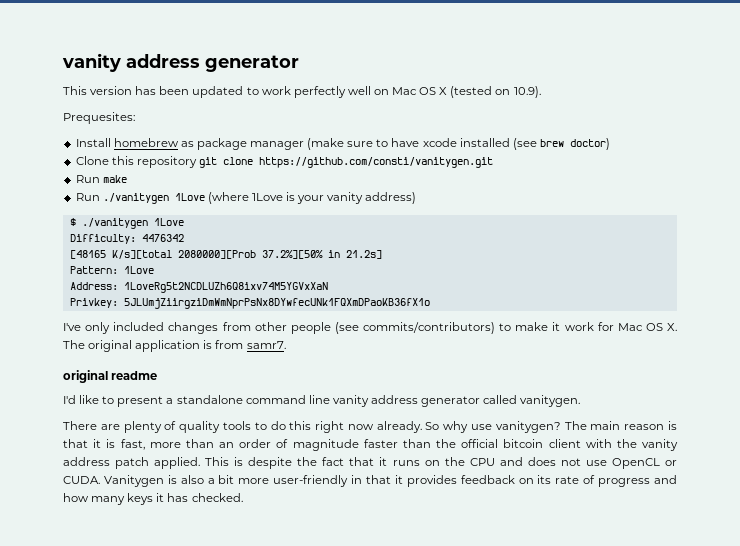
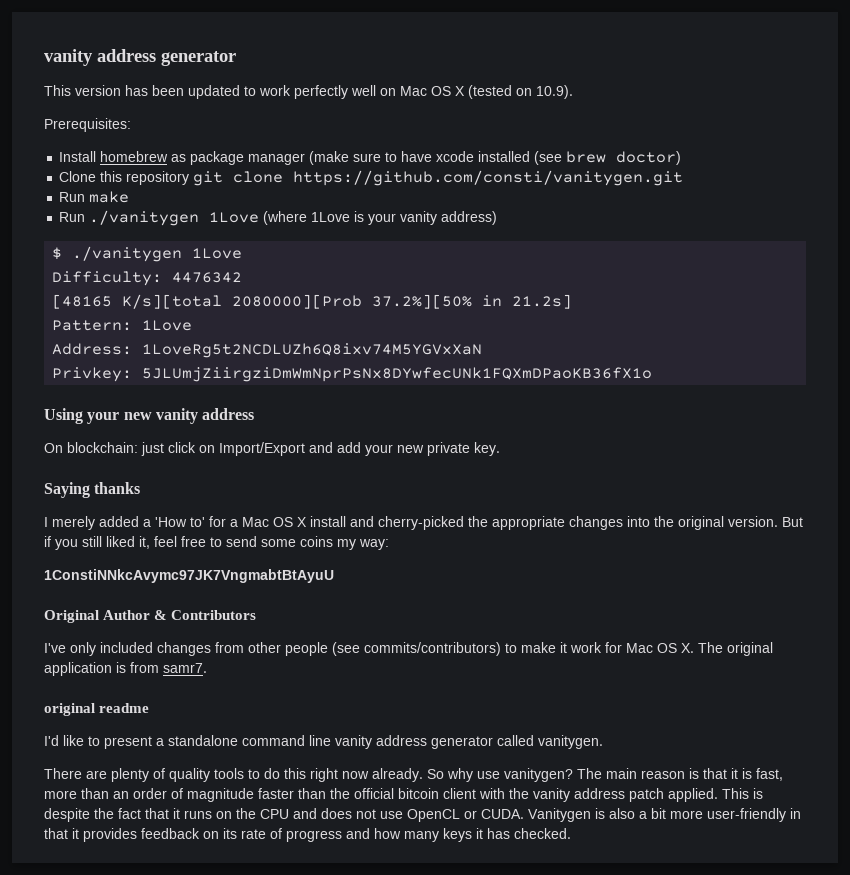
- Prequesites:
+ Prerequisites:
+ Using your new vanity address
+ On blockchain: just click on Import/Export and add your new private key.
+ Saying thanks
+ I merely added a 'How to' for a Mac OS X install and cherry-picked the appropriate changes into the original version. But if you still liked it, feel free to send some coins my way:
+ 1ConstiNNkcAvymc97JK7VngmabtBtAyuU
+ Original Author & Contributors

